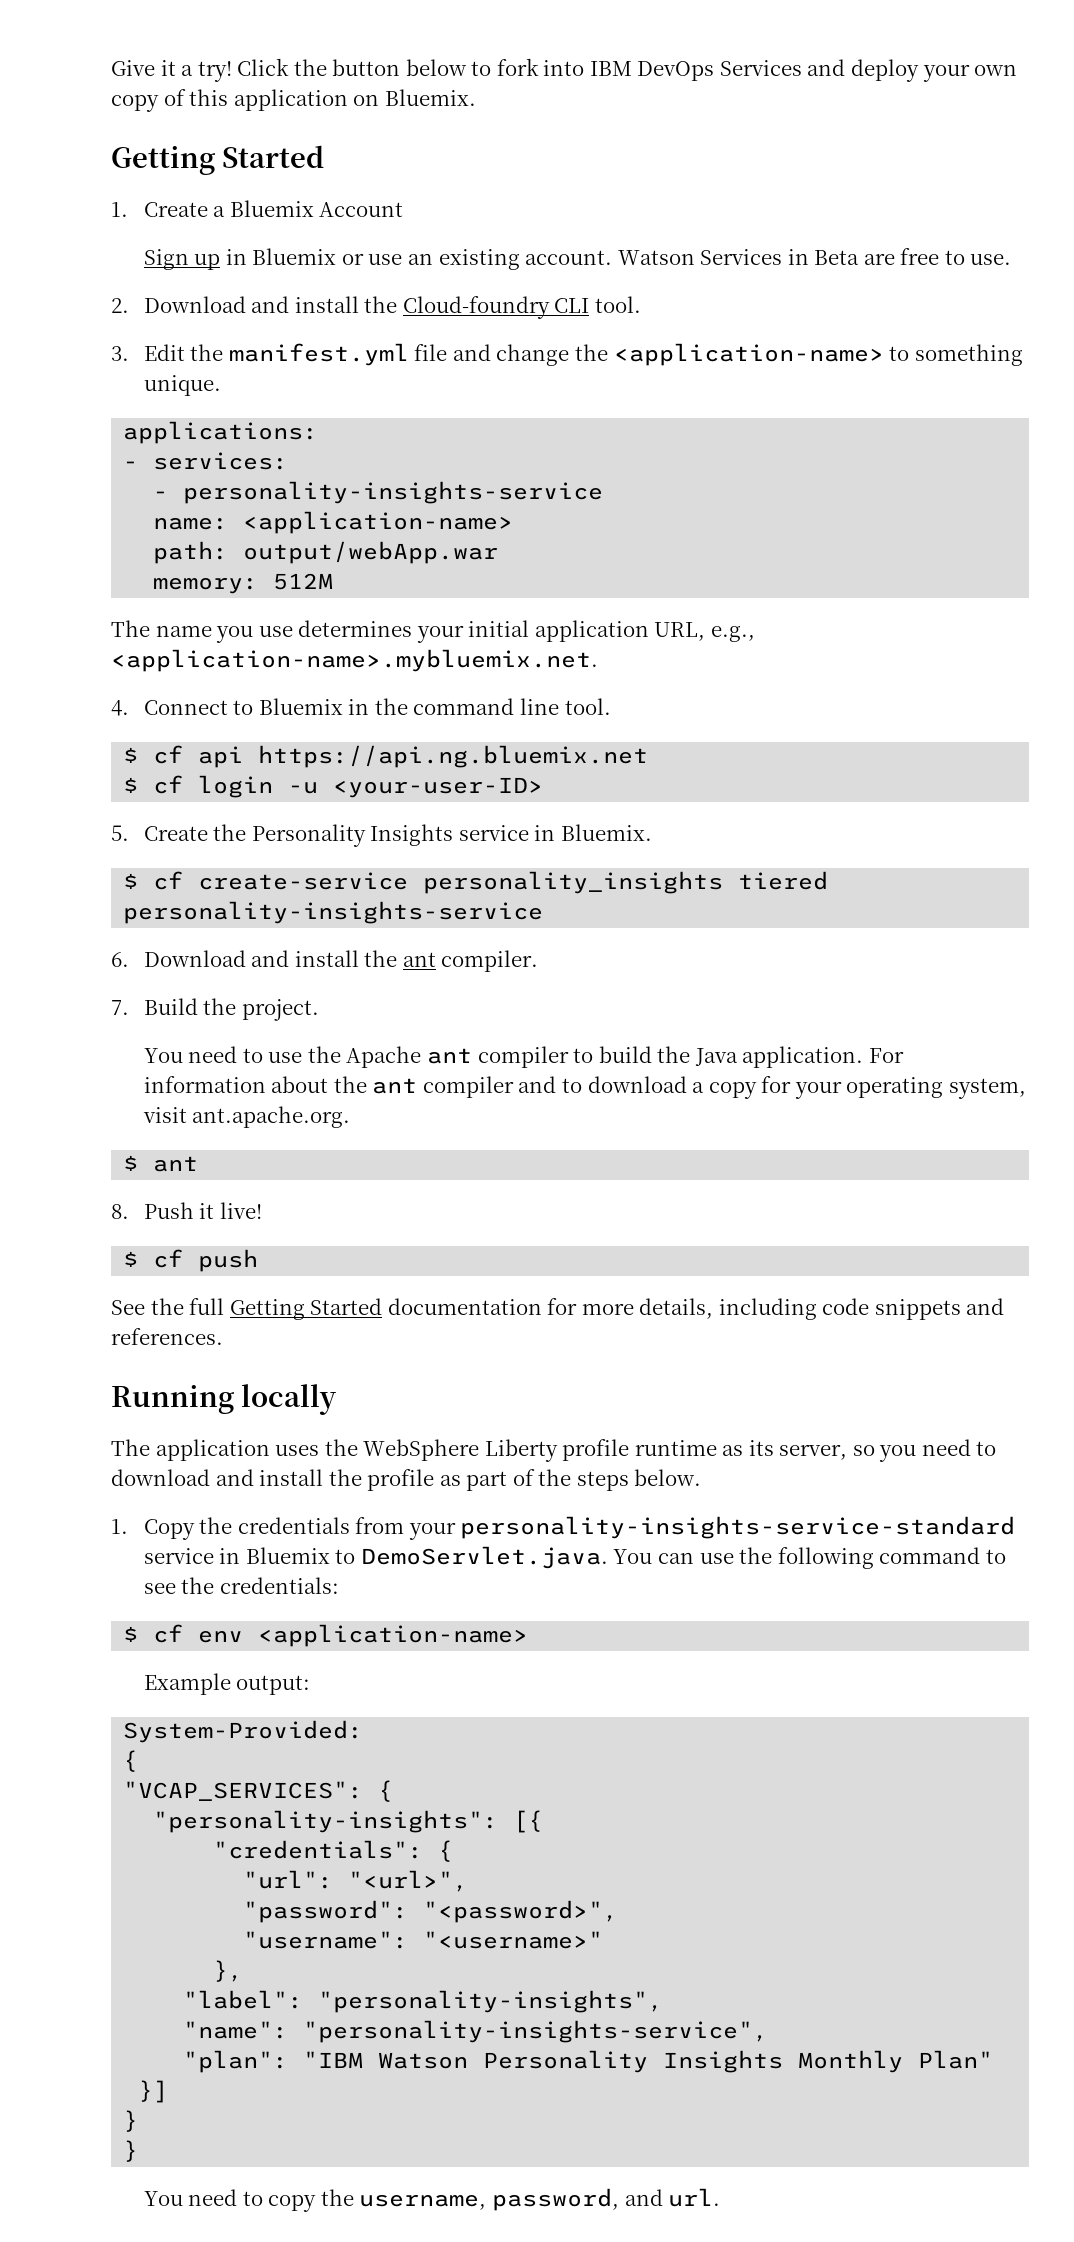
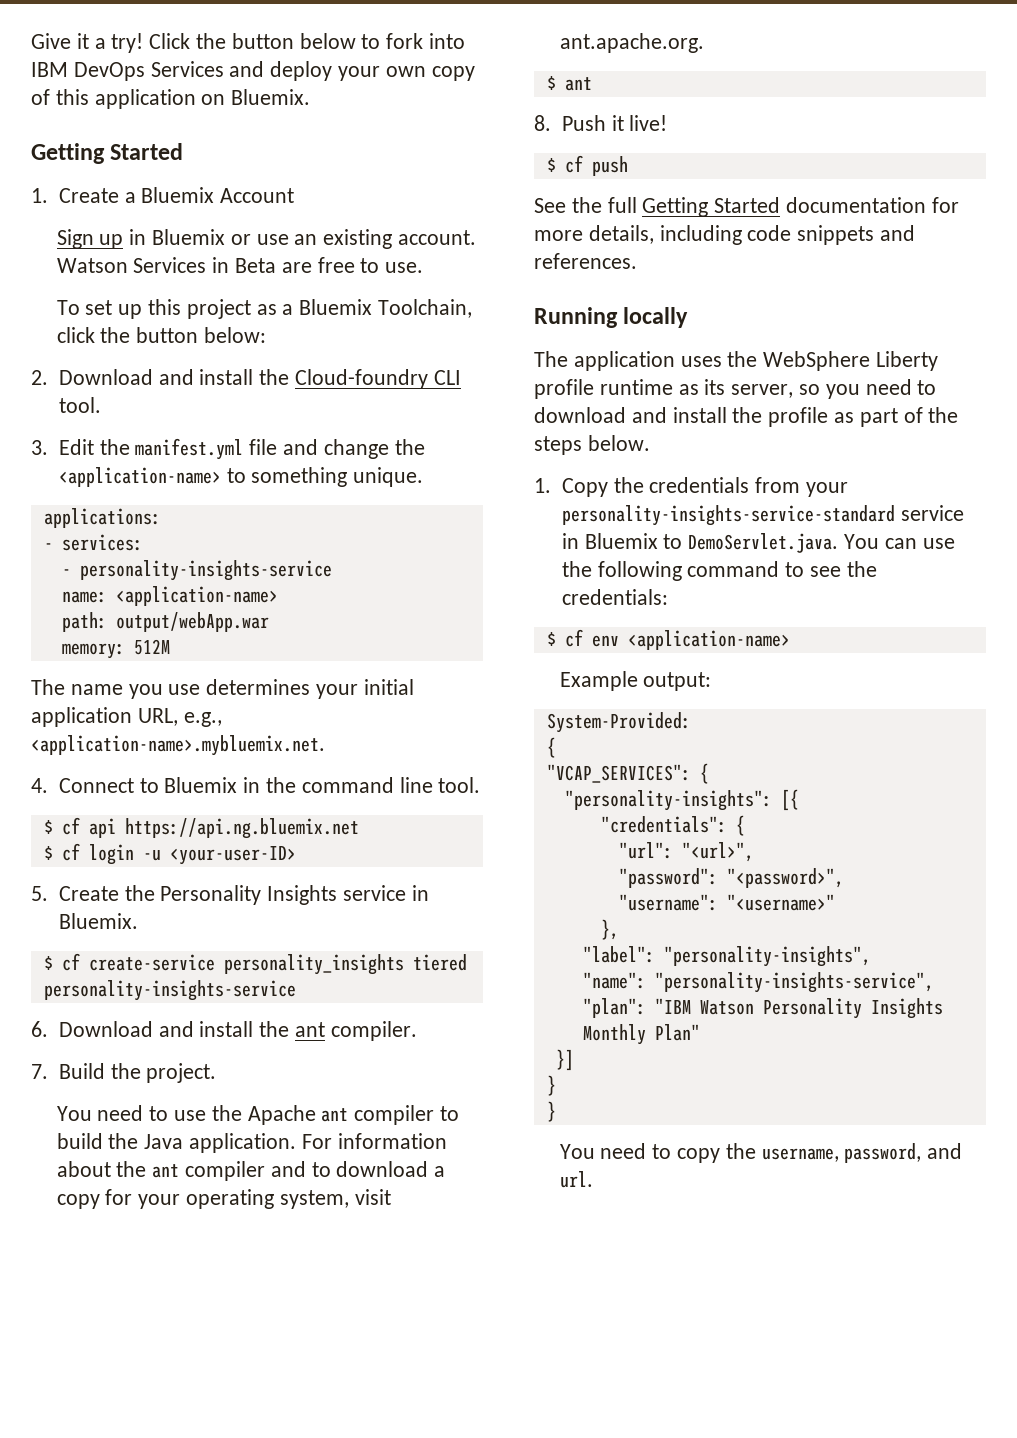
+ To set up this project as a Bluemix Toolchain, click the button below:

